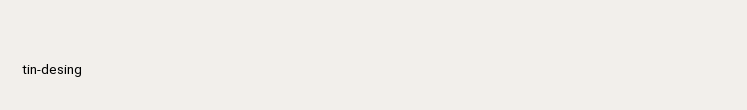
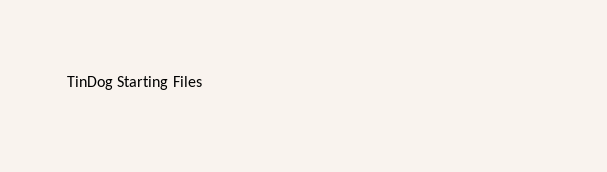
- tin-desing
+ TinDog Starting Files

